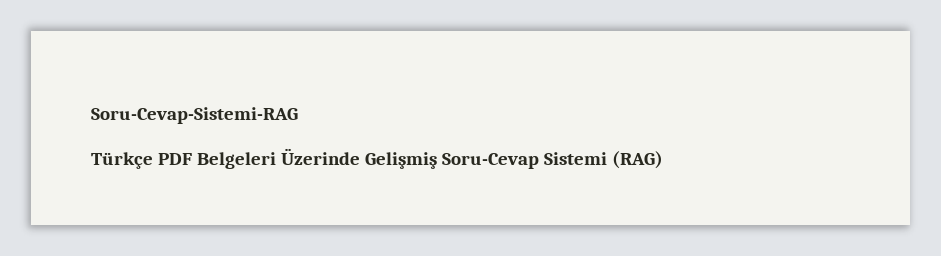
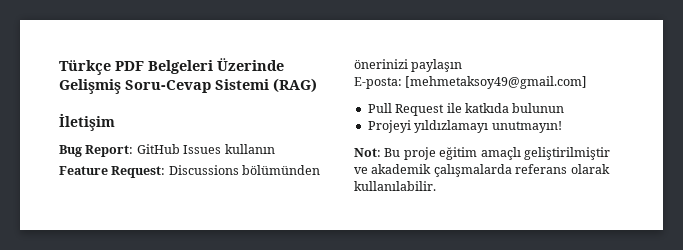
- Soru-Cevap-Sistemi-RAG
+ İletişim
+ Bug Report: GitHub Issues kullanın
+ Feature Request: Discussions bölümünden önerinizi paylaşın
+ E-posta: [mehmetaksoy49@gmail.com]
+ Pull Request ile katkıda bulunun
+ Projeyi yıldızlamayı unutmayın!
+ Not: Bu proje eğitim amaçlı geliştirilmiştir ve akademik çalışmalarda referans olarak kullanılabilir.

